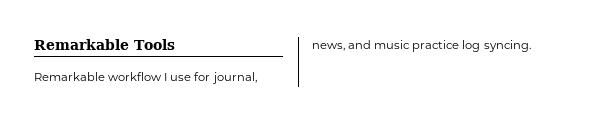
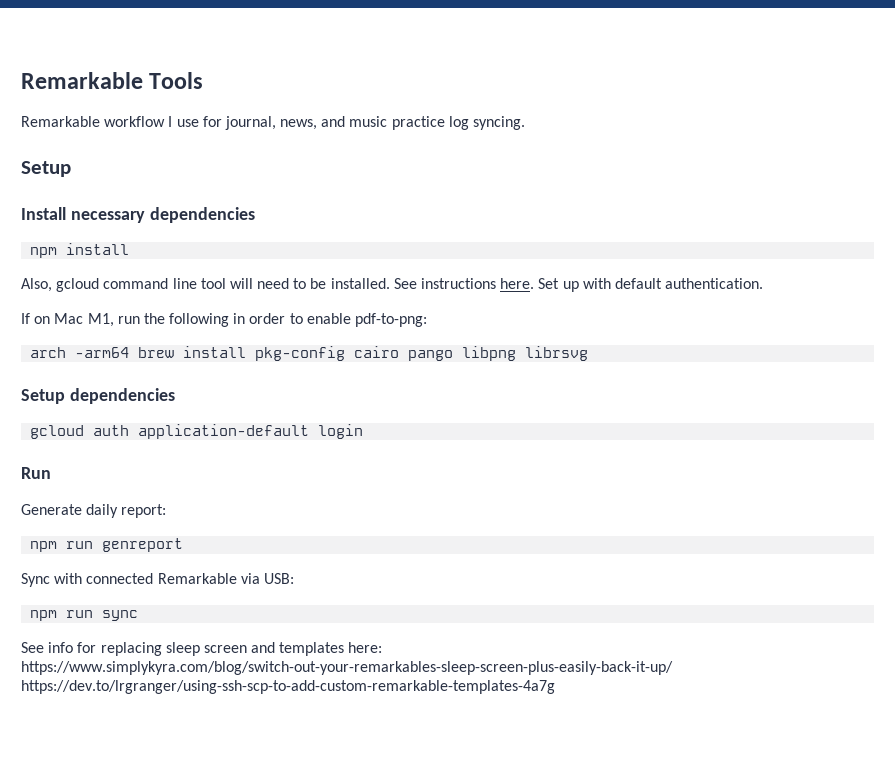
  Remarkable workflow I use for journal, news, and music practice log syncing.
+ Setup
+ Install necessary dependencies
+ npm install
+ Also, gcloud command line tool will need to be installed. See instructions here. Set up with default authentication.
+ If on Mac M1, run the following in order to enable pdf-to-png:
+ arch -arm64 brew install pkg-config cairo pango libpng librsvg
+ Setup dependencies
+ gcloud auth application-default login
+ Run
+ Generate daily report:
+ npm run genreport
+ Sync with connected Remarkable via USB:
+ npm run sync
+ See info for replacing sleep screen and templates here: https://www.simplykyra.com/blog/switch-out-your-remarkables-sleep-screen-plus-easily-back-it-up/ https://dev.to/lrgranger/using-ssh-scp-to-add-custom-remarkable-templates-4a7g

